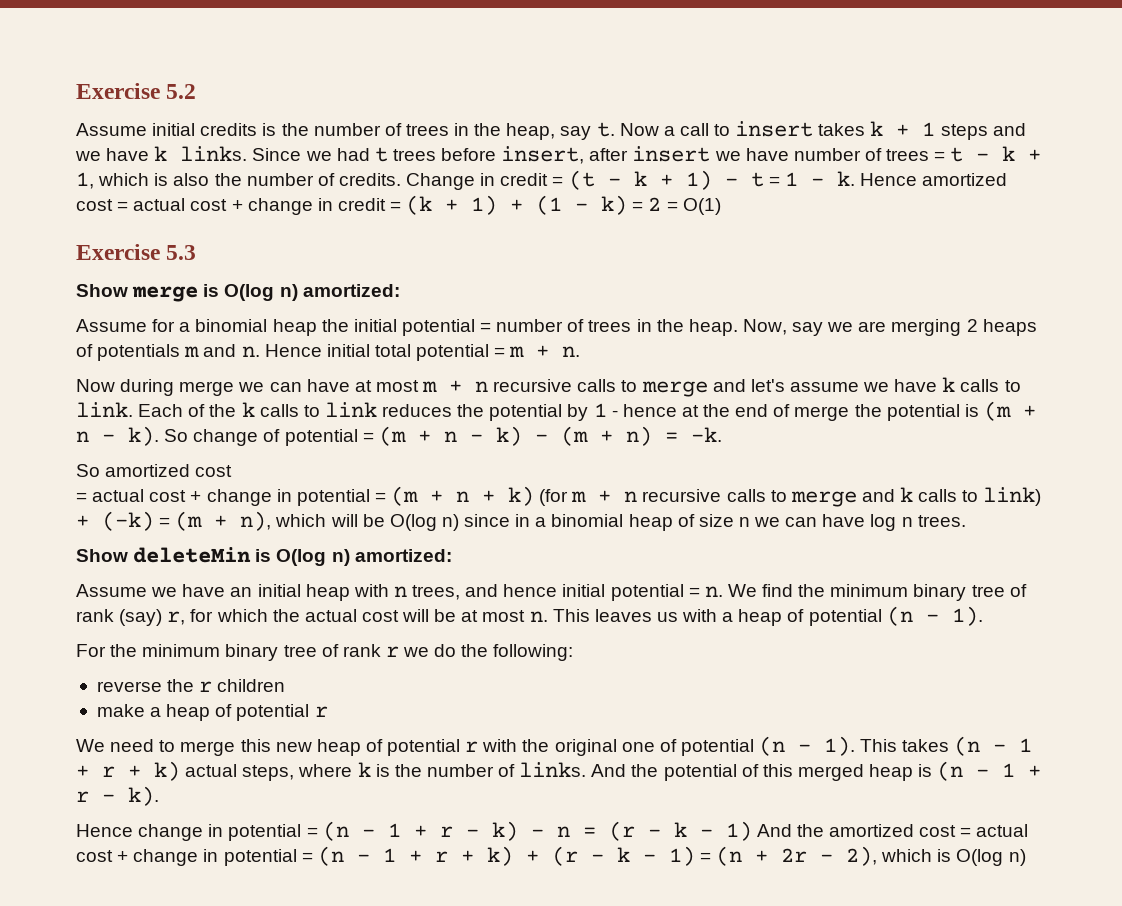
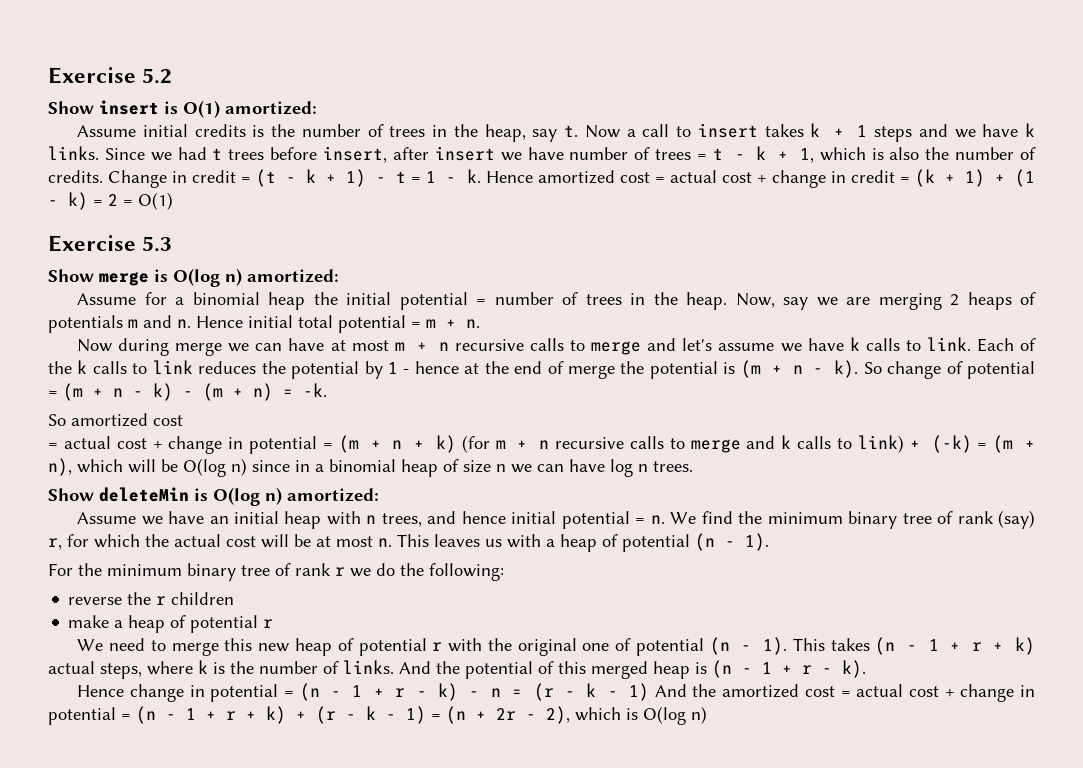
+ Show insert is O(1) amortized:

